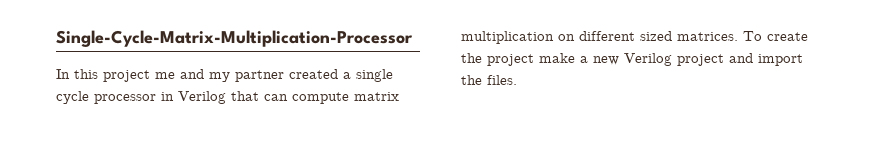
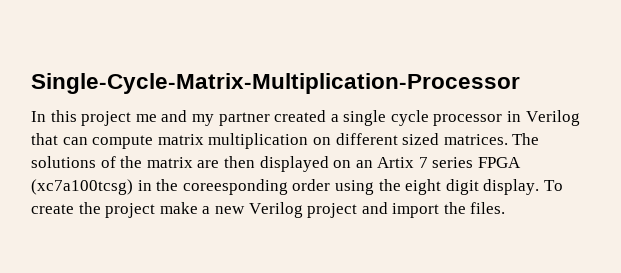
+ The solutions of the matrix are then displayed on an Artix 7 series FPGA (xc7a100tcsg) in the coreesponding order using the eight digit display.

